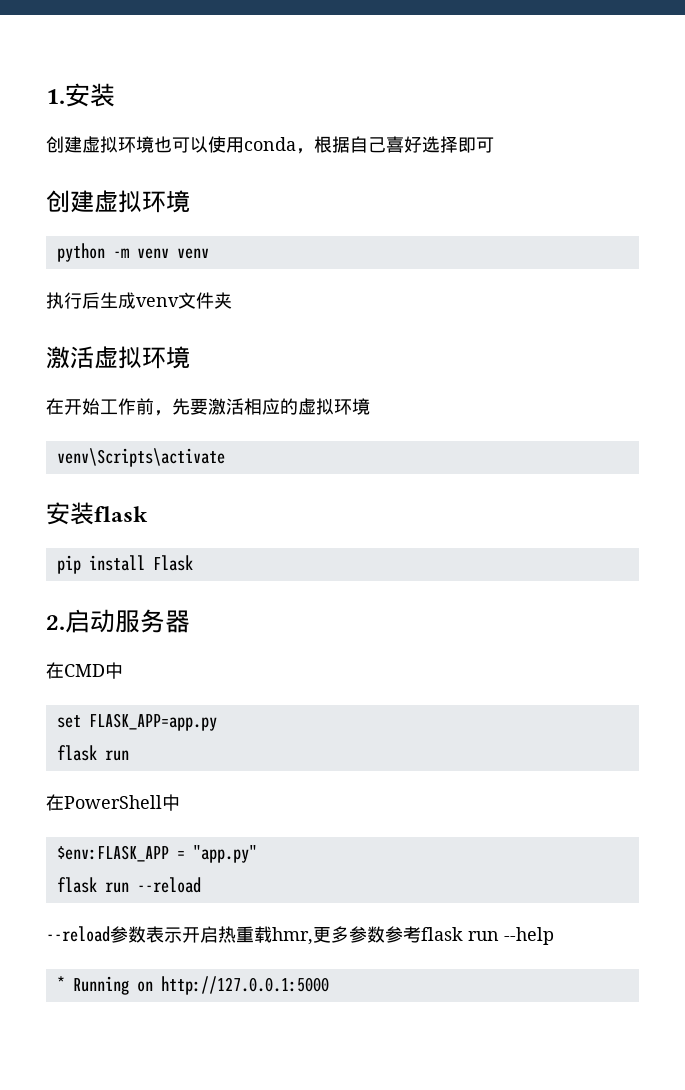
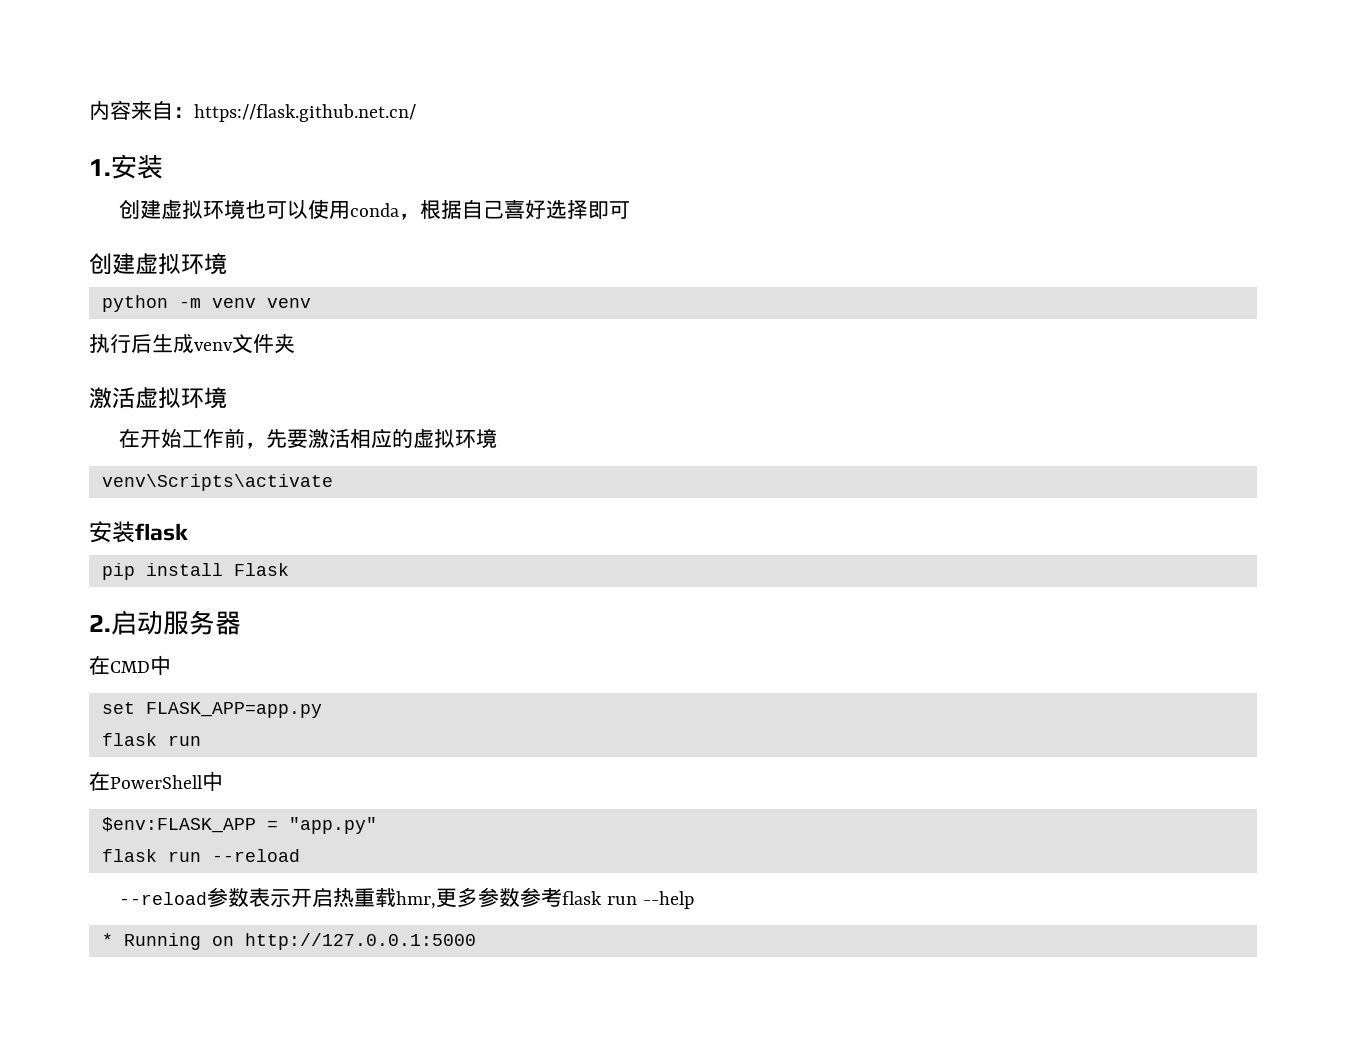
+ 内容来自：https://flask.github.net.cn/

